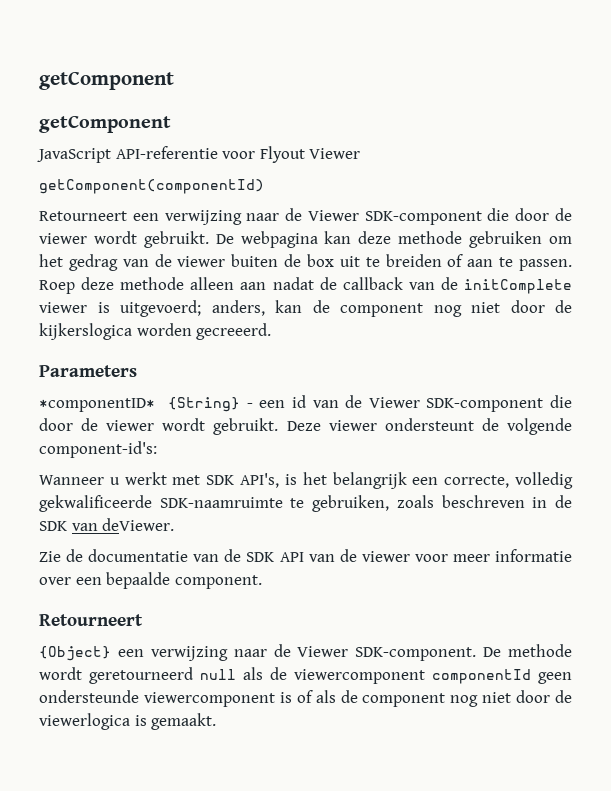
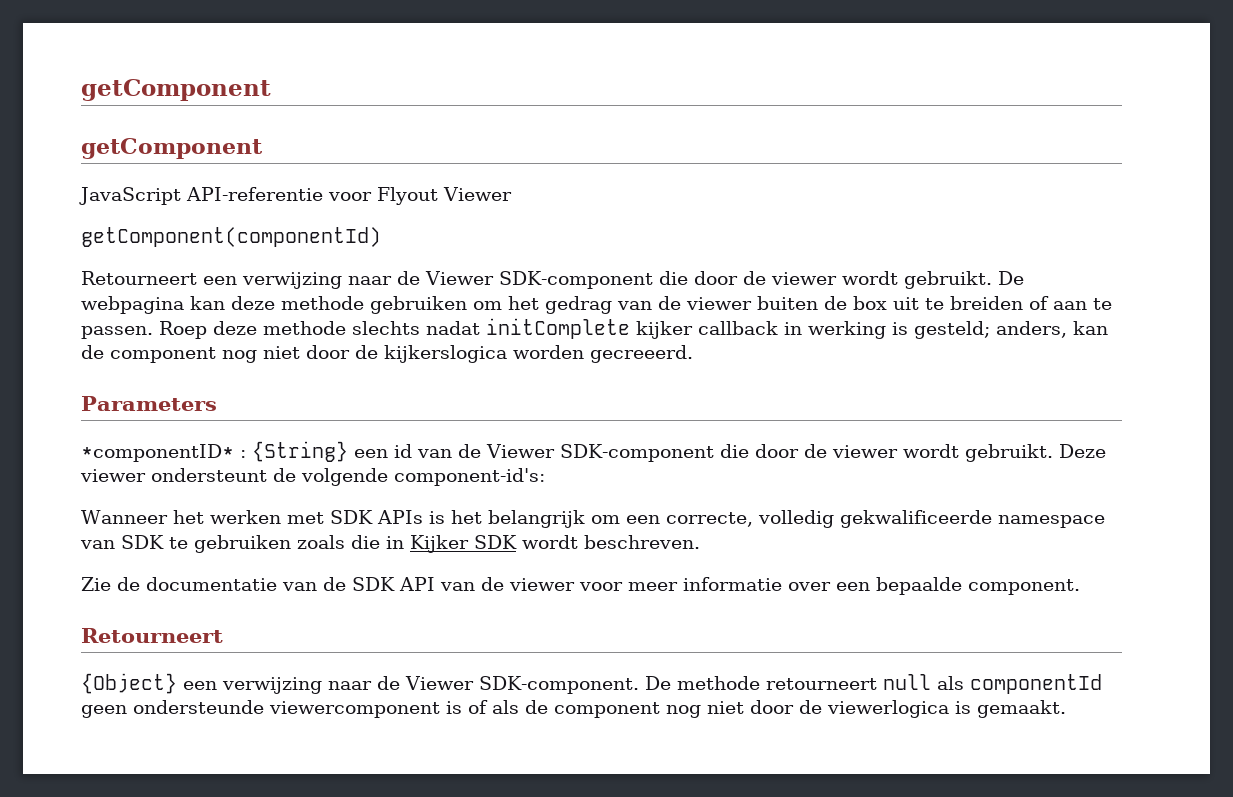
- Roep deze methode alleen aan nadat de callback van de initComplete viewer is uitgevoerd; anders, kan de component nog niet door de kijkerslogica worden gecreeerd.
+ Roep deze methode slechts nadat initComplete kijker callback in werking is gesteld; anders, kan de component nog niet door de kijkerslogica worden gecreeerd.
- *componentID* {String} - een id van de Viewer SDK-component die door de viewer wordt gebruikt.
+ *componentID* : {String} een id van de Viewer SDK-component die door de viewer wordt gebruikt.
- Wanneer u werkt met SDK API's, is het belangrijk een correcte, volledig gekwalificeerde SDK-naamruimte te gebruiken, zoals beschreven in de SDK van deViewer.
+ Wanneer het werken met SDK APIs is het belangrijk om een correcte, volledig gekwalificeerde namespace van SDK te gebruiken zoals die in Kijker SDK wordt beschreven.
- De methode wordt geretourneerd null als de viewercomponent componentId geen ondersteunde viewercomponent is of als de component nog niet door de viewerlogica is gemaakt.
+ De methode retourneert null als componentId geen ondersteunde viewercomponent is of als de component nog niet door de viewerlogica is gemaakt.

